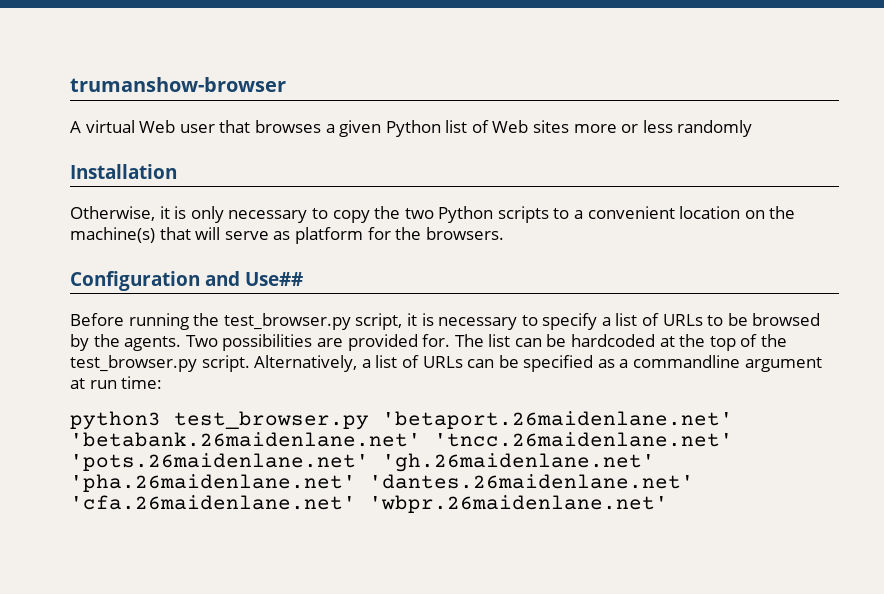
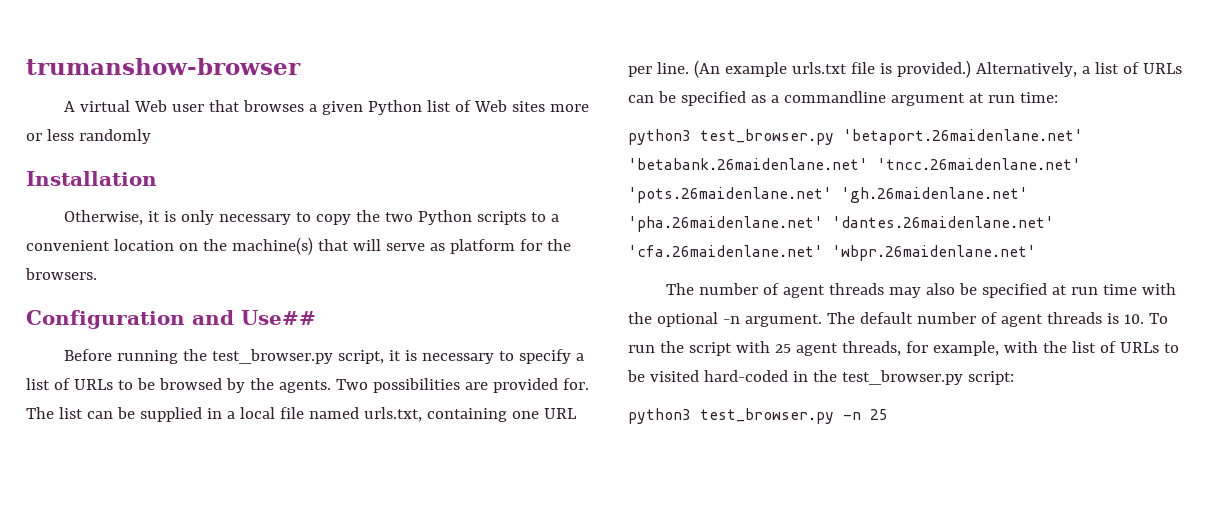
- The list can be hardcoded at the top of the test_browser.py script.
+ The list can be supplied in a local file named urls.txt, containing one URL per line. (An example urls.txt file is provided.)
+ The number of agent threads may also be specified at run time with the optional -n argument. The default number of agent threads is 10. To run the script with 25 agent threads, for example, with the list of URLs to be visited hard-coded in the test_browser.py script:
+ python3 test_browser.py -n 25

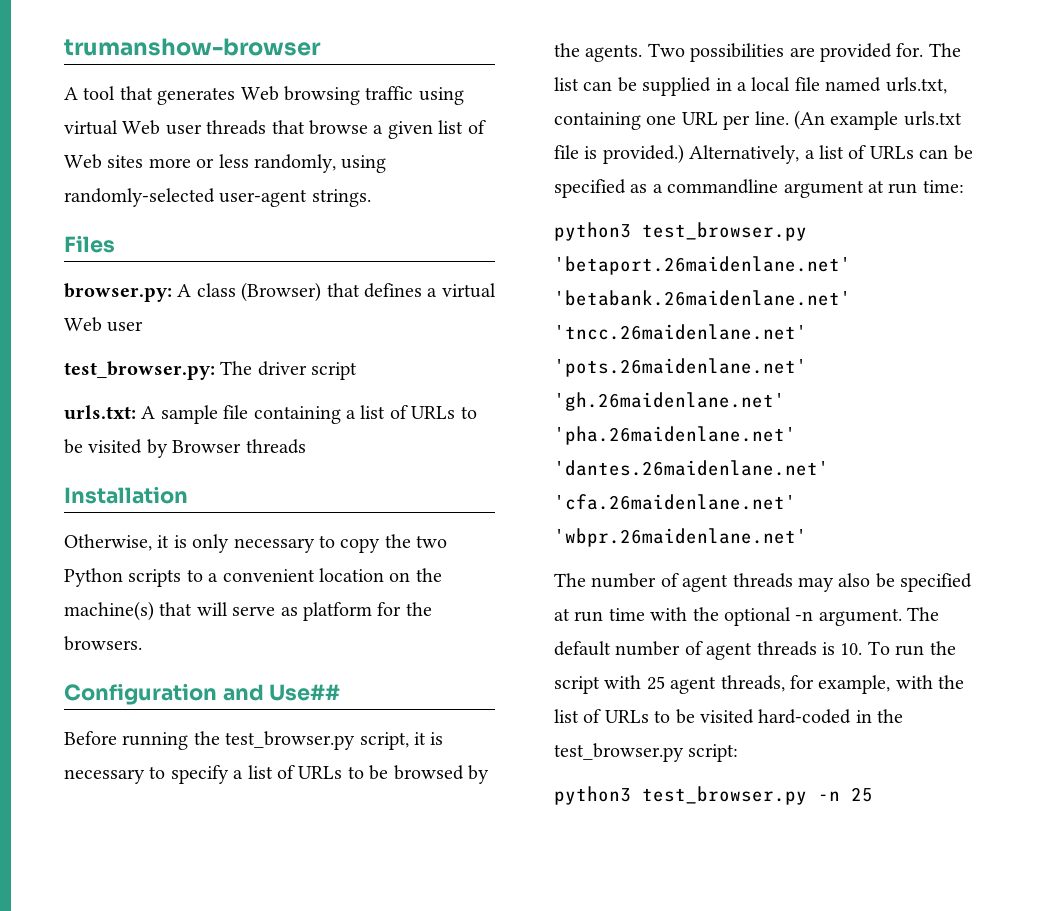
- A virtual Web user that browses a given Python list of Web sites more or less randomly
+ A tool that generates Web browsing traffic using virtual Web user threads that browse a given list of Web sites more or less randomly, using randomly-selected user-agent strings.
+ Files
+ browser.py: A class (Browser) that defines a virtual Web user
+ test_browser.py: The driver script
+ urls.txt: A sample file containing a list of URLs to be visited by Browser threads

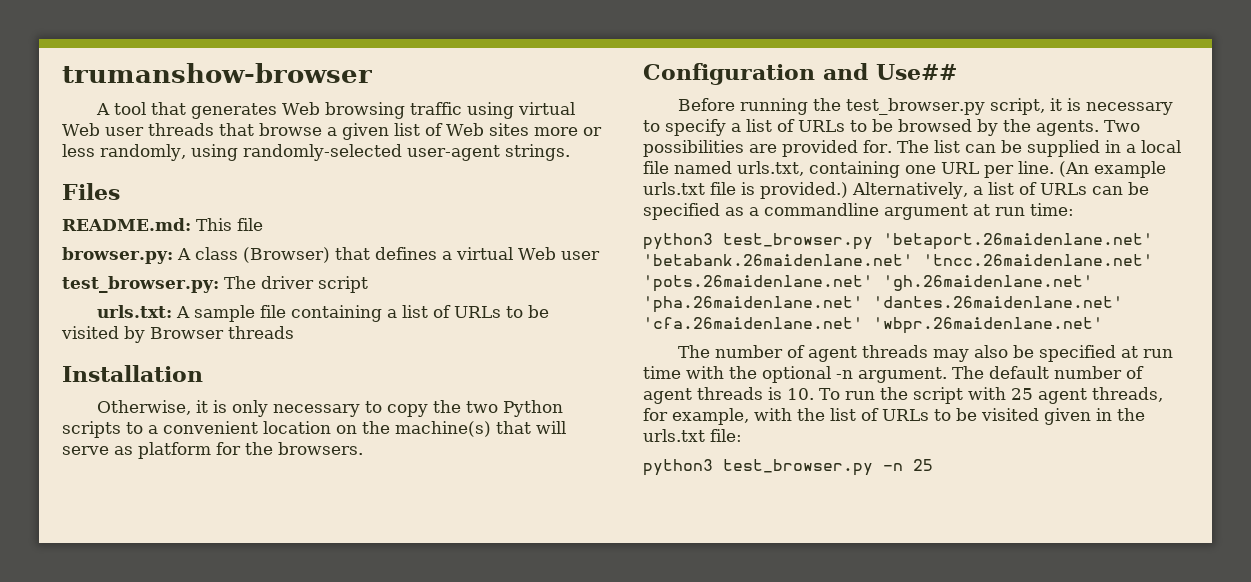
+ README.md: This file
- The default number of agent threads is 10. To run the script with 25 agent threads, for example, with the list of URLs to be visited hard-coded in the test_browser.py script:
+ The default number of agent threads is 10. To run the script with 25 agent threads, for example, with the list of URLs to be visited given in the urls.txt file:

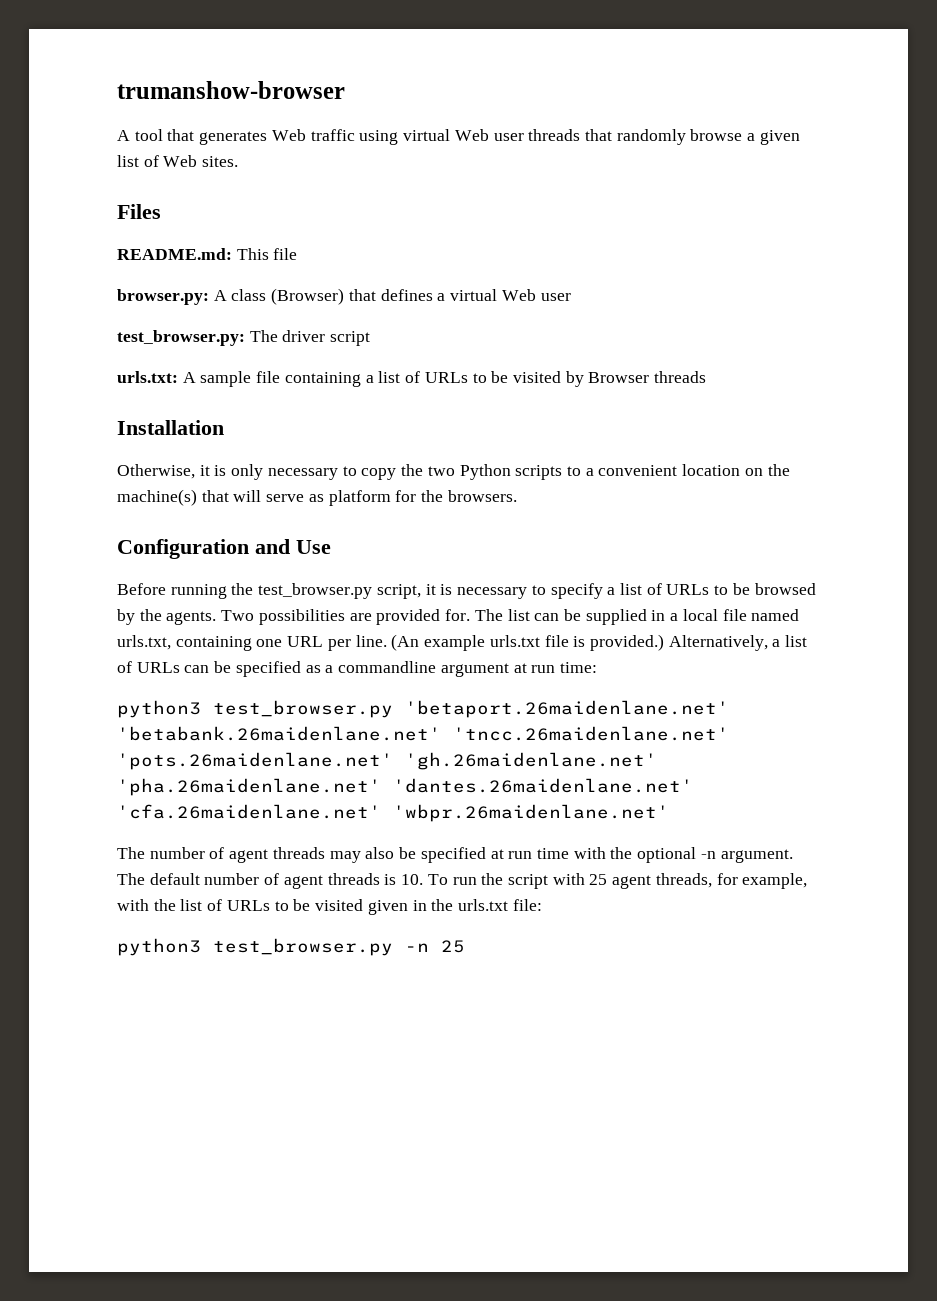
- A tool that generates Web browsing traffic using virtual Web user threads that browse a given list of Web sites more or less randomly, using randomly-selected user-agent strings.
+ A tool that generates Web traffic using virtual Web user threads that randomly browse a given list of Web sites.
- Configuration and Use##
+ Configuration and Use

